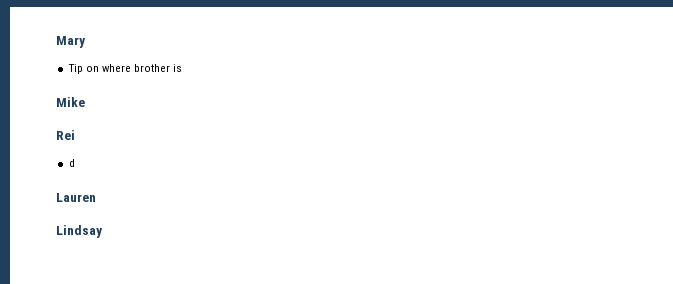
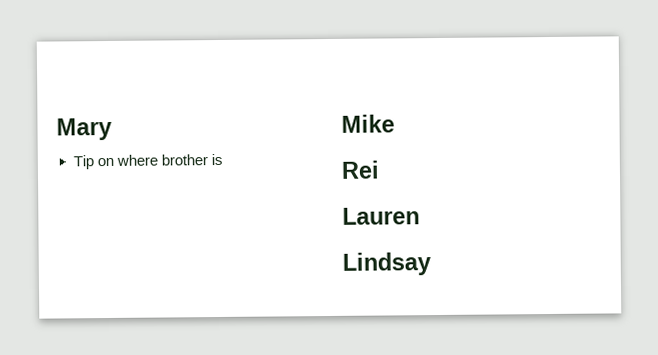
- d

